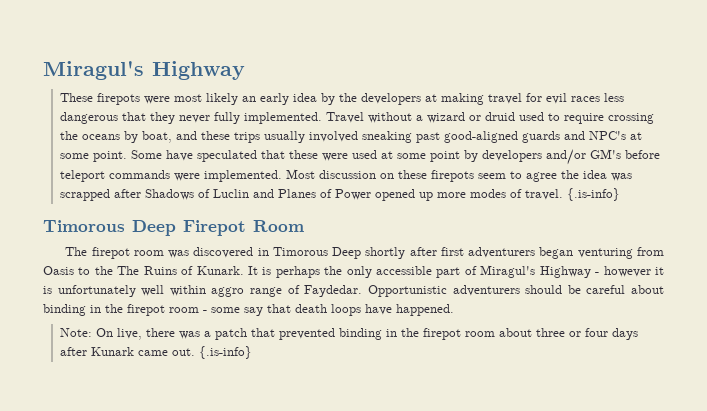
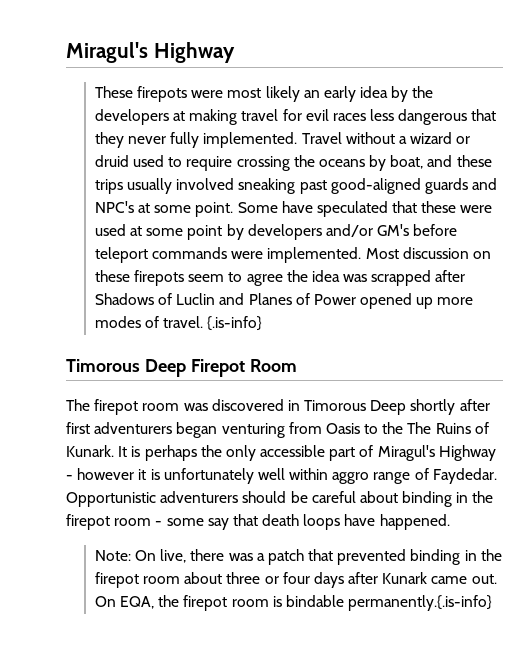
- Note: On live, there was a patch that prevented binding in the firepot room about three or four days after Kunark came out. {.is-info}
+ Note: On live, there was a patch that prevented binding in the firepot room about three or four days after Kunark came out. On EQA, the firepot room is bindable permanently.{.is-info}

